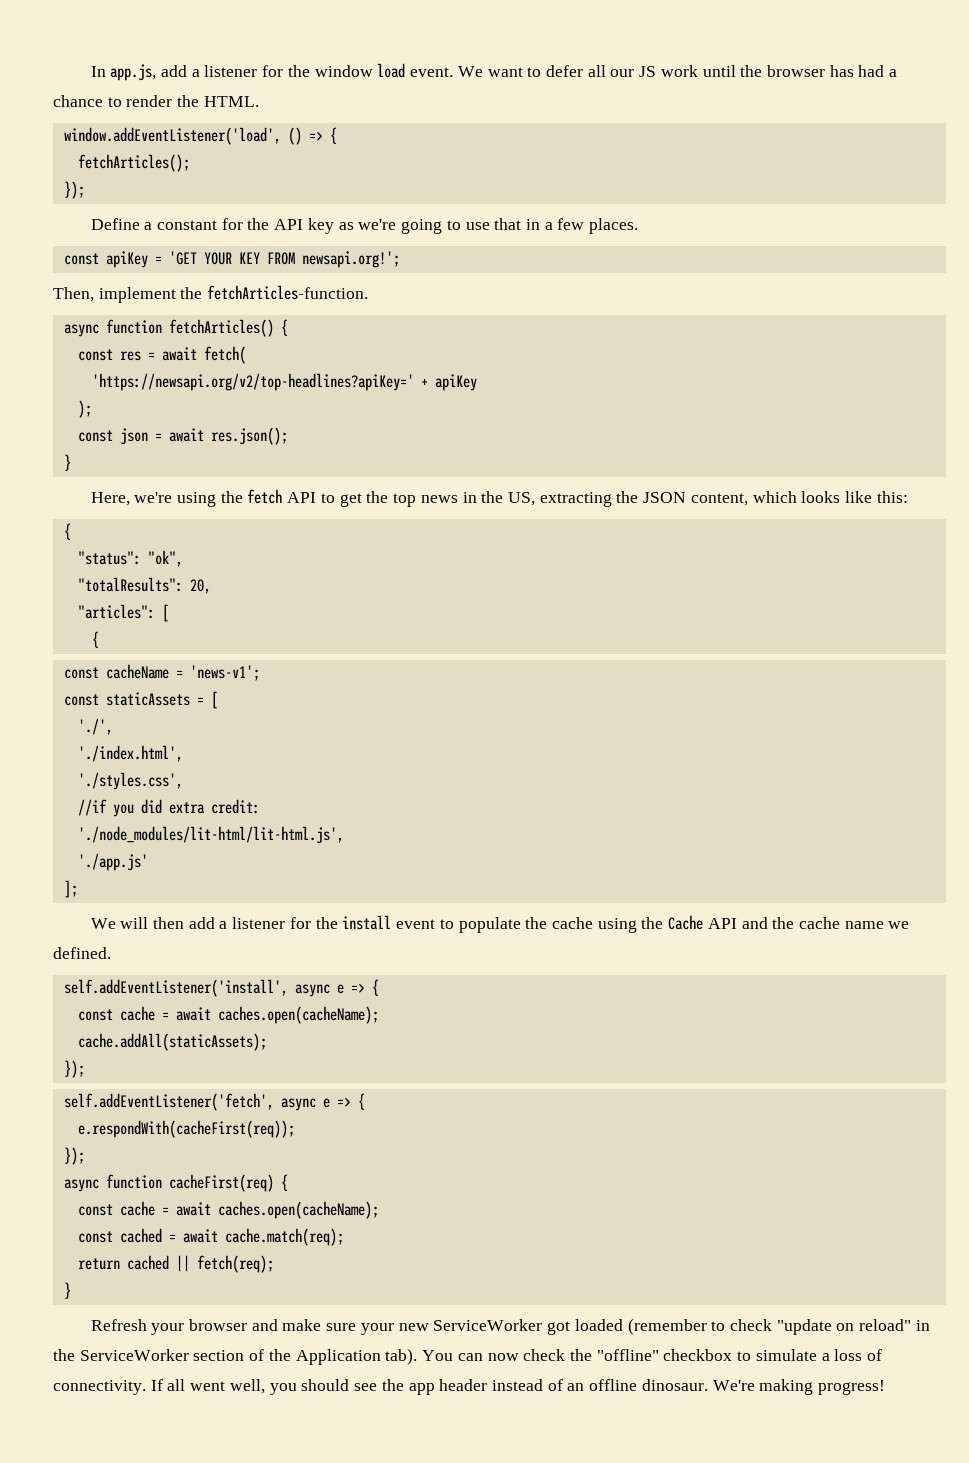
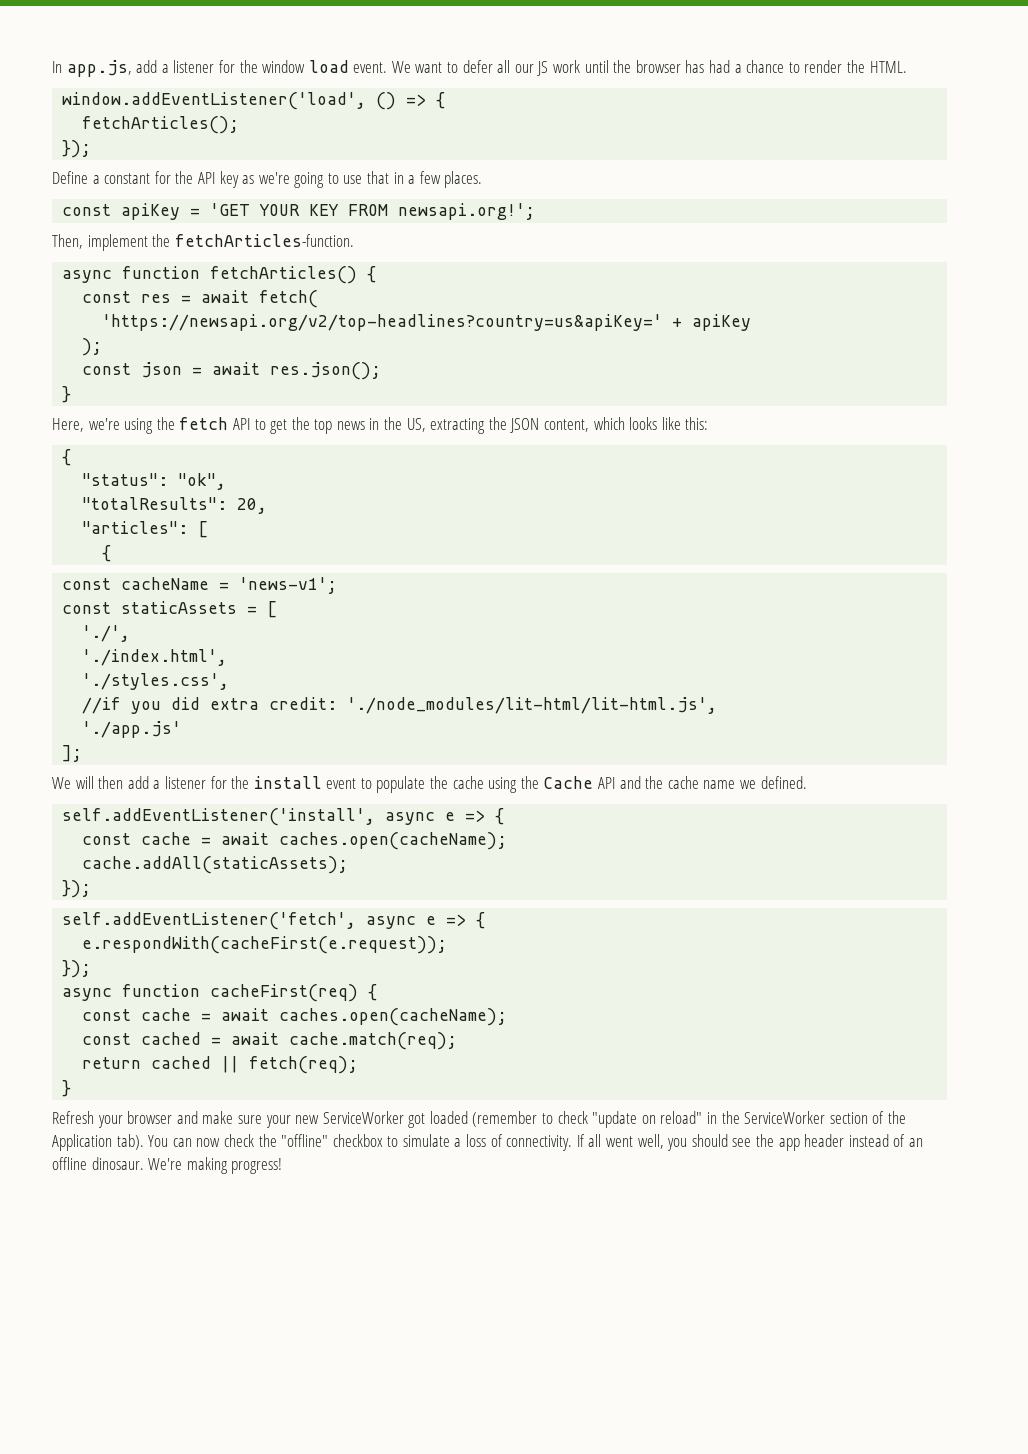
- 'https://newsapi.org/v2/top-headlines?apiKey=' + apiKey
+ 'https://newsapi.org/v2/top-headlines?country=us&apiKey=' + apiKey
- //if you did extra credit:
- './node_modules/lit-html/lit-html.js',
+ //if you did extra credit: './node_modules/lit-html/lit-html.js',
- e.respondWith(cacheFirst(req));
+ e.respondWith(cacheFirst(e.request));

